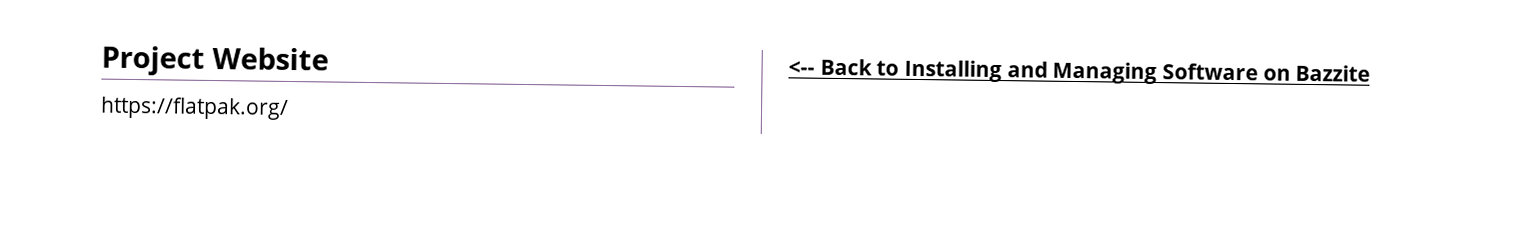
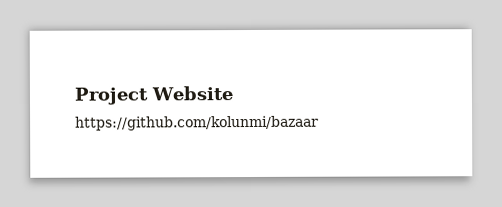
- https://flatpak.org/
- <-- Back to Installing and Managing Software on Bazzite
+ https://github.com/kolunmi/bazaar

